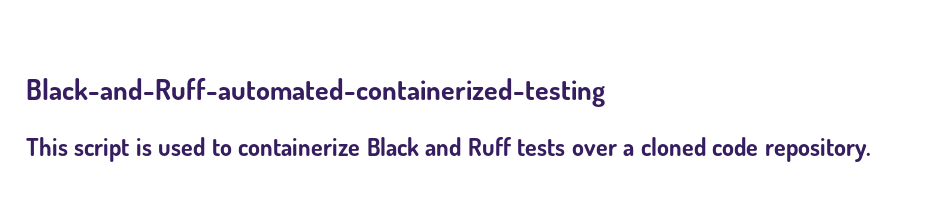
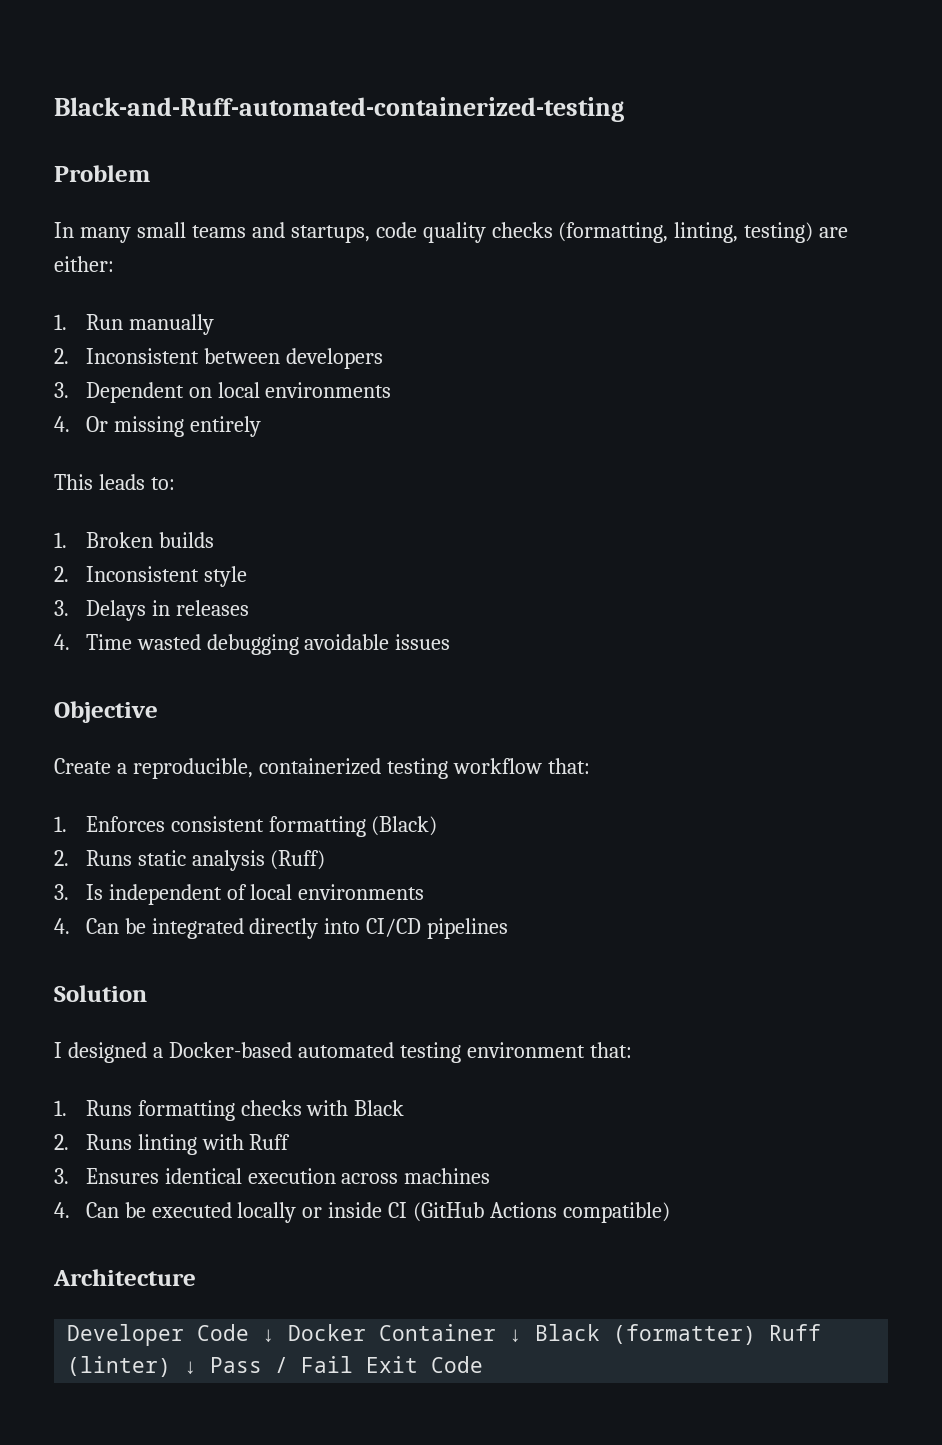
- This script is used to containerize Black and Ruff tests over a cloned code repository.
+ Problem
+ In many small teams and startups, code quality checks (formatting, linting, testing) are either:
+ 1. Run manually
+ 2. Inconsistent between developers
+ 3. Dependent on local environments
+ 4. Or missing entirely
+ This leads to:
+ 1. Broken builds
+ 2. Inconsistent style
+ 3. Delays in releases
+ 4. Time wasted debugging avoidable issues
+ Objective
+ Create a reproducible, containerized testing workflow that:
+ 1. Enforces consistent formatting (Black)
+ 2. Runs static analysis (Ruff)
+ 3. Is independent of local environments
+ 4. Can be integrated directly into CI/CD pipelines
+ Solution
+ I designed a Docker-based automated testing environment that:
+ 1. Runs formatting checks with Black
+ 2. Runs linting with Ruff
+ 3. Ensures identical execution across machines
+ 4. Can be executed locally or inside CI (GitHub Actions compatible)
+ Architecture
+ Developer Code ↓ Docker Container ↓ Black (formatter) Ruff (linter) ↓ Pass / Fail Exit Code

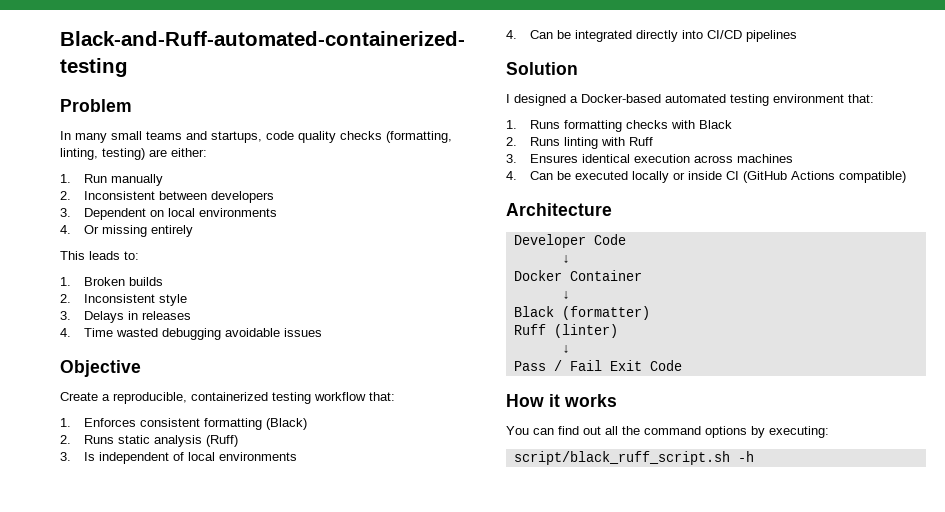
- Developer Code ↓ Docker Container ↓ Black (formatter) Ruff (linter) ↓ Pass / Fail Exit Code
+ Developer Code
+ ↓
+ Docker Container
+ ↓
+ Black (formatter)
+ Ruff (linter)
+ ↓
+ Pass / Fail Exit Code
+ How it works
+ You can find out all the command options by executing:
+ script/black_ruff_script.sh -h

